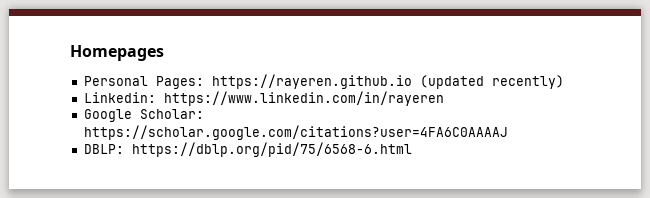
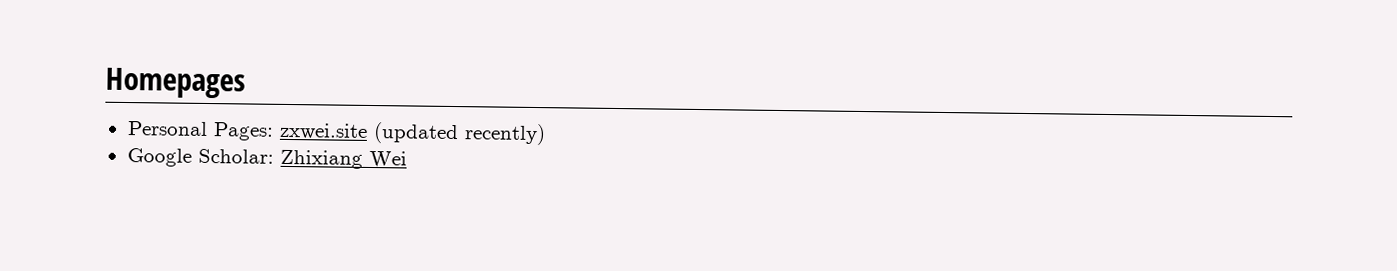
- Personal Pages: https://rayeren.github.io (updated recently)
+ Personal Pages: zxwei.site (updated recently)
- Linkedin: https://www.linkedin.com/in/rayeren
- Google Scholar: https://scholar.google.com/citations?user=4FA6C0AAAAJ
- DBLP: https://dblp.org/pid/75/6568-6.html
+ Google Scholar: Zhixiang Wei

